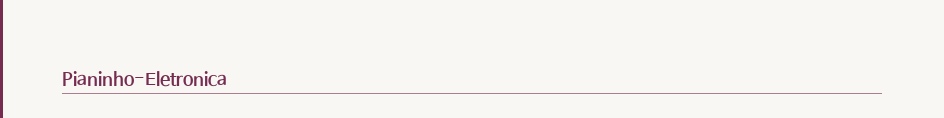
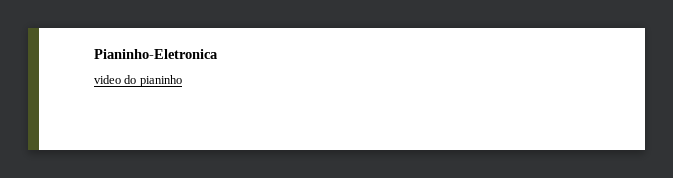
+ video do pianinho

